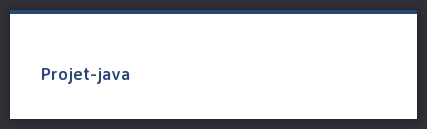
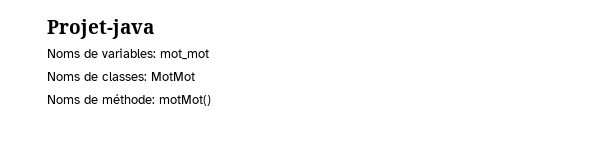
+ Noms de variables: mot_mot
+ Noms de classes: MotMot
+ Noms de méthode: motMot()

